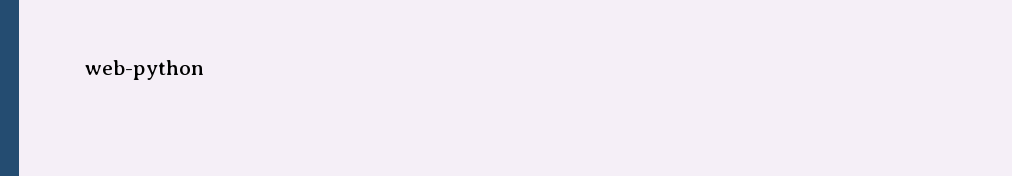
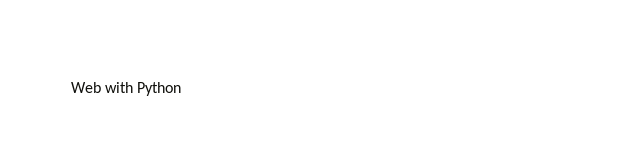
- web-python
+ Web with Python

